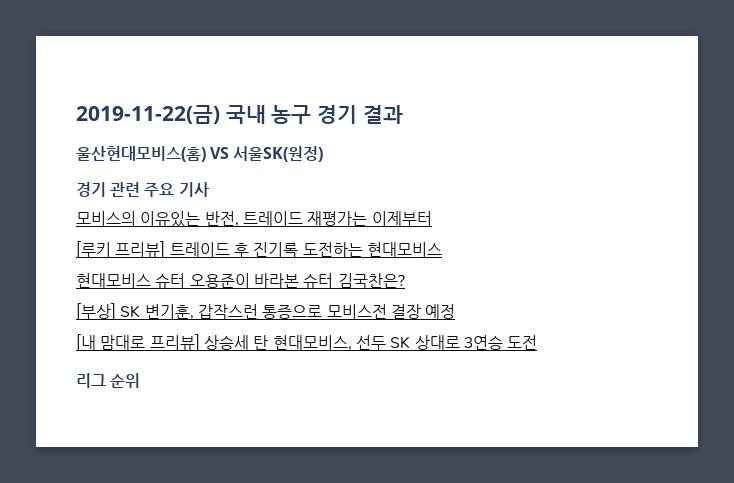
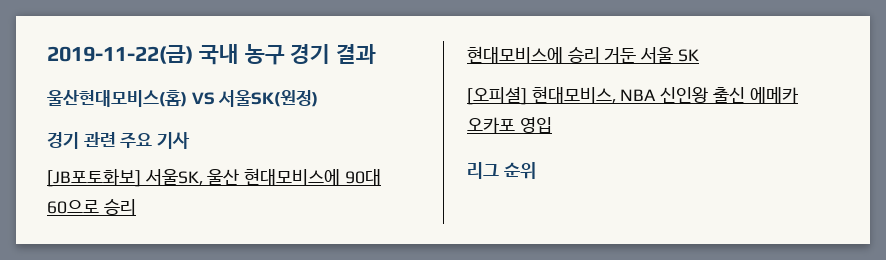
- 모비스의 이유있는 반전, 트레이드 재평가는 이제부터
- [루키 프리뷰] 트레이드 후 진기록 도전하는 현대모비스
- 현대모비스 슈터 오용준이 바라본 슈터 김국찬은?
- [부상] SK 변기훈, 갑작스런 통증으로 모비스전 결장 예정
- [내 맘대로 프리뷰] 상승세 탄 현대모비스, 선두 SK 상대로 3연승 도전
+ [JB포토화보] 서울SK, 울산 현대모비스에 90대 60으로 승리
+ 현대모비스에 승리 거둔 서울 SK
+ [오피셜] 현대모비스, NBA 신인왕 출신 에메카 오카포 영입

